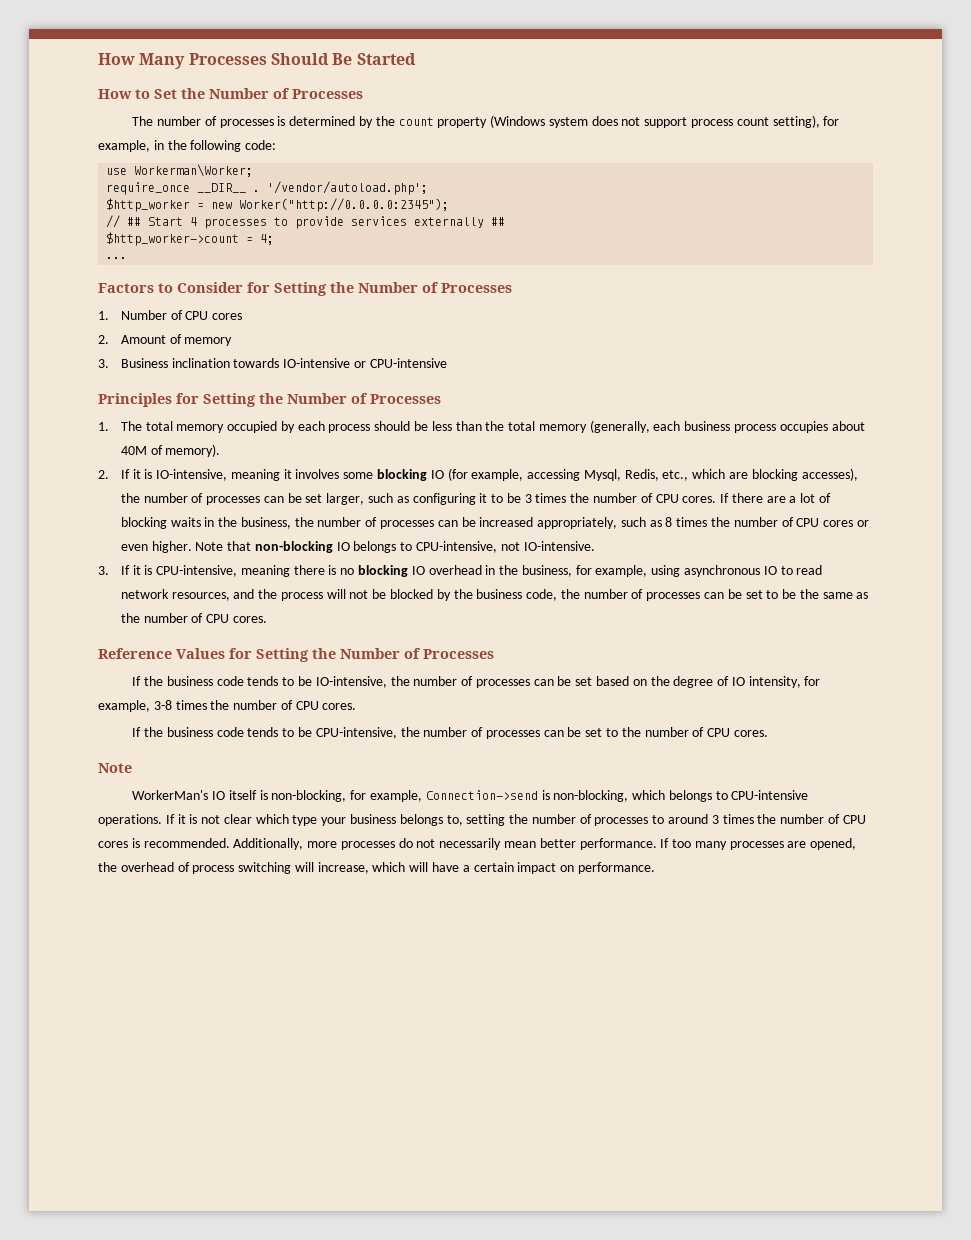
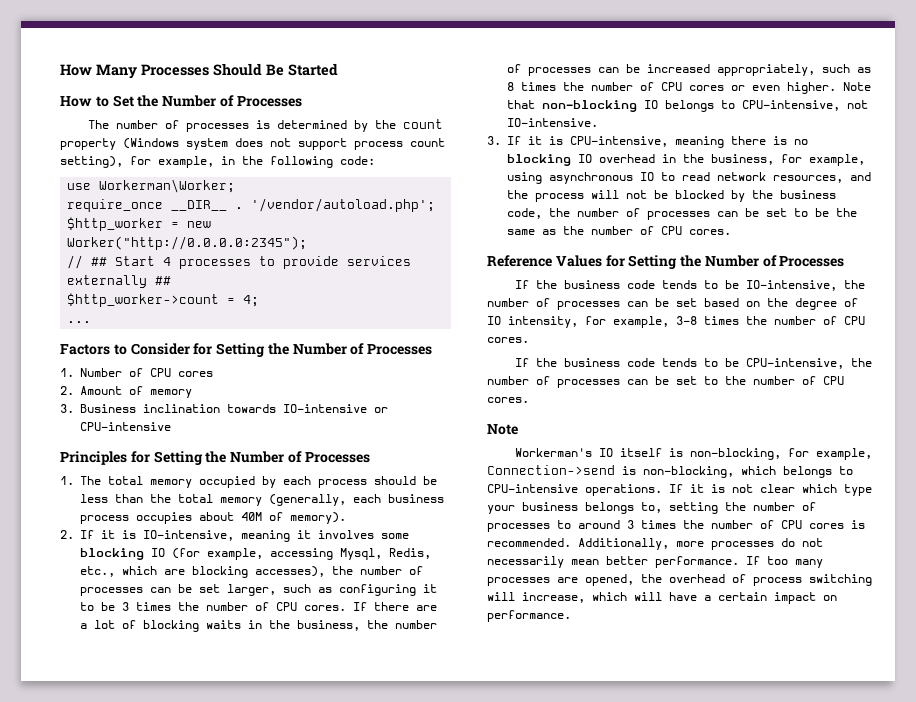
- WorkerMan's IO itself is non-blocking, for example, Connection->send is non-blocking, which belongs to CPU-intensive operations.
+ Workerman's IO itself is non-blocking, for example, Connection->send is non-blocking, which belongs to CPU-intensive operations.

